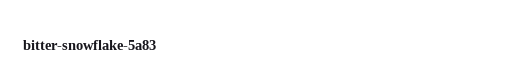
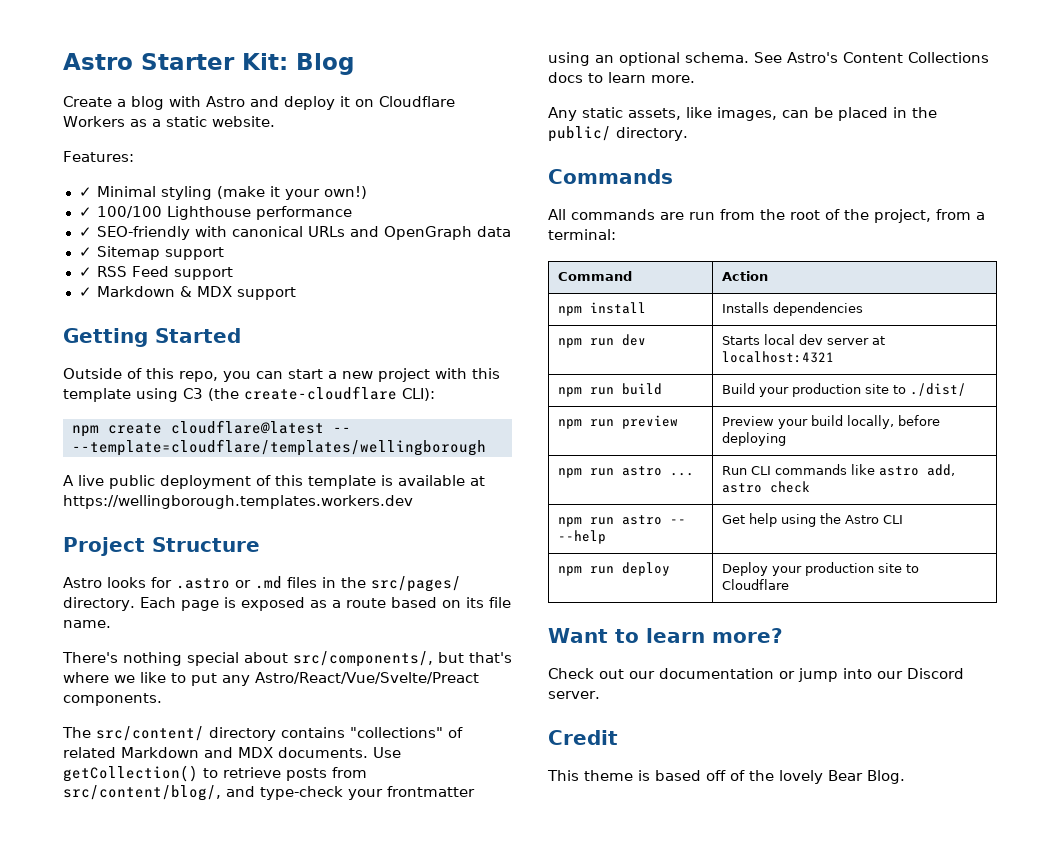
- bitter-snowflake-5a83
+ Astro Starter Kit: Blog
+ Create a blog with Astro and deploy it on Cloudflare Workers as a static website.
+ Features:
+ ✓ Minimal styling (make it your own!)
+ ✓ 100/100 Lighthouse performance
+ ✓ SEO-friendly with canonical URLs and OpenGraph data
+ ✓ Sitemap support
+ ✓ RSS Feed support
+ ✓ Markdown & MDX support
+ Getting Started
+ Outside of this repo, you can start a new project with this template using C3 (the create-cloudflare CLI):
+ npm create cloudflare@latest -- --template=cloudflare/templates/wellingborough
+ A live public deployment of this template is available at https://wellingborough.templates.workers.dev
+ Project Structure
+ Astro looks for .astro or .md files in the src/pages/ directory. Each page is exposed as a route based on its file name.
+ There's nothing special about src/components/, but that's where we like to put any Astro/React/Vue/Svelte/Preact components.
+ The src/content/ directory contains "collections" of related Markdown and MDX documents. Use getCollection() to retrieve posts from src/content/blog/, and type-check your frontmatter using an optional schema. See Astro's Content Collections docs to learn more.
+ Any static assets, like images, can be placed in the public/ directory.
+ Commands
+ All commands are run from the root of the project, from a terminal:
+ Command | Action
+ npm install | Installs dependencies
+ npm run dev | Starts local dev server at localhost:4321
+ npm run build | Build your production site to ./dist/
+ npm run preview | Preview your build locally, before deploying
+ npm run astro ... | Run CLI commands like astro add, astro check
+ npm run astro -- --help | Get help using the Astro CLI
+ npm run deploy | Deploy your production site to Cloudflare
+ Want to learn more?
+ Check out our documentation or jump into our Discord server.
+ Credit
+ This theme is based off of the lovely Bear Blog.

